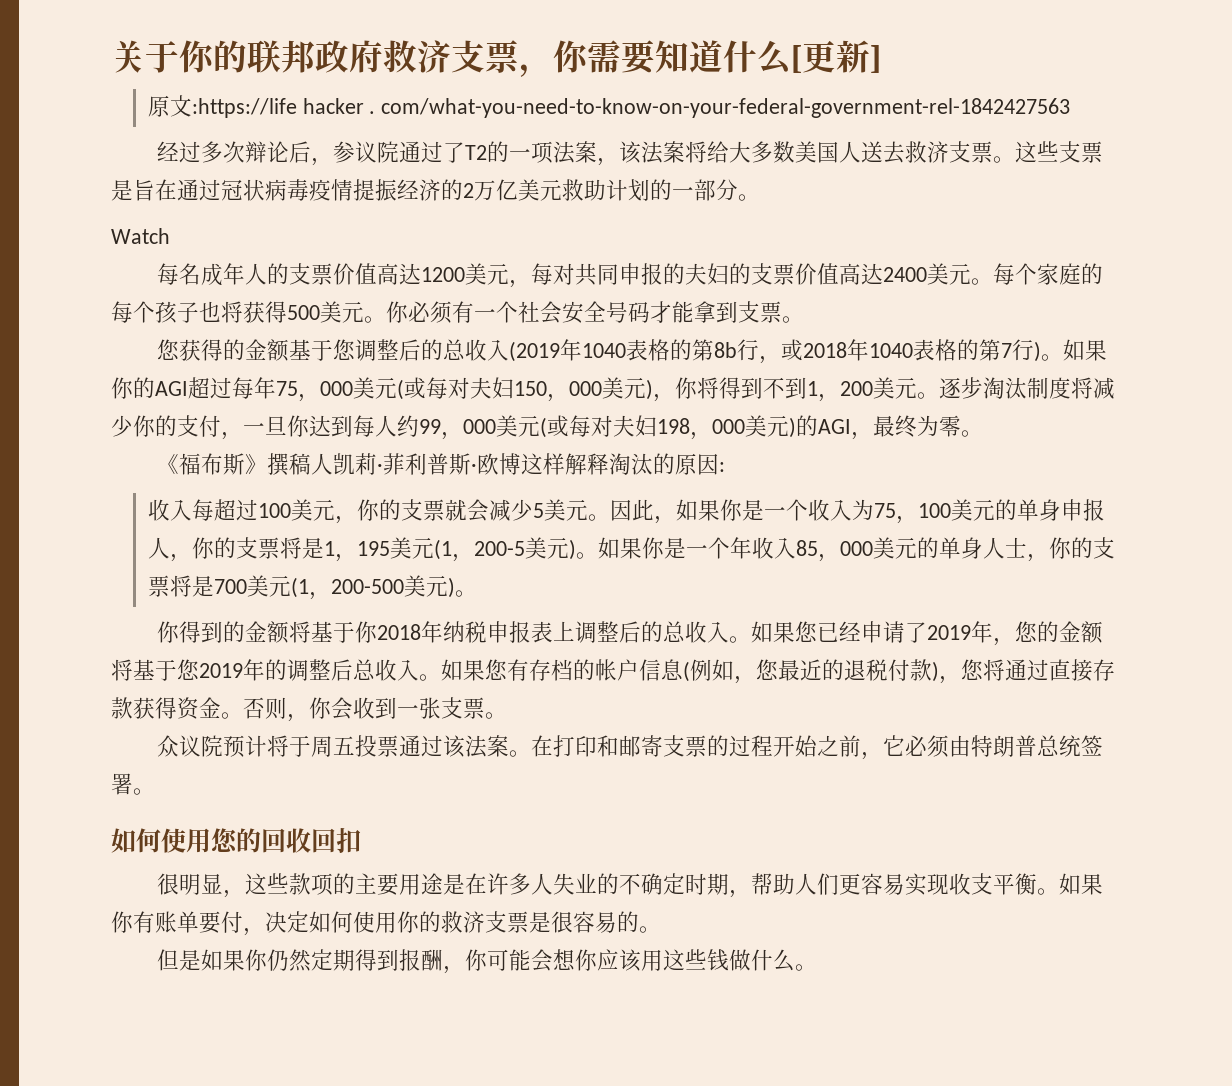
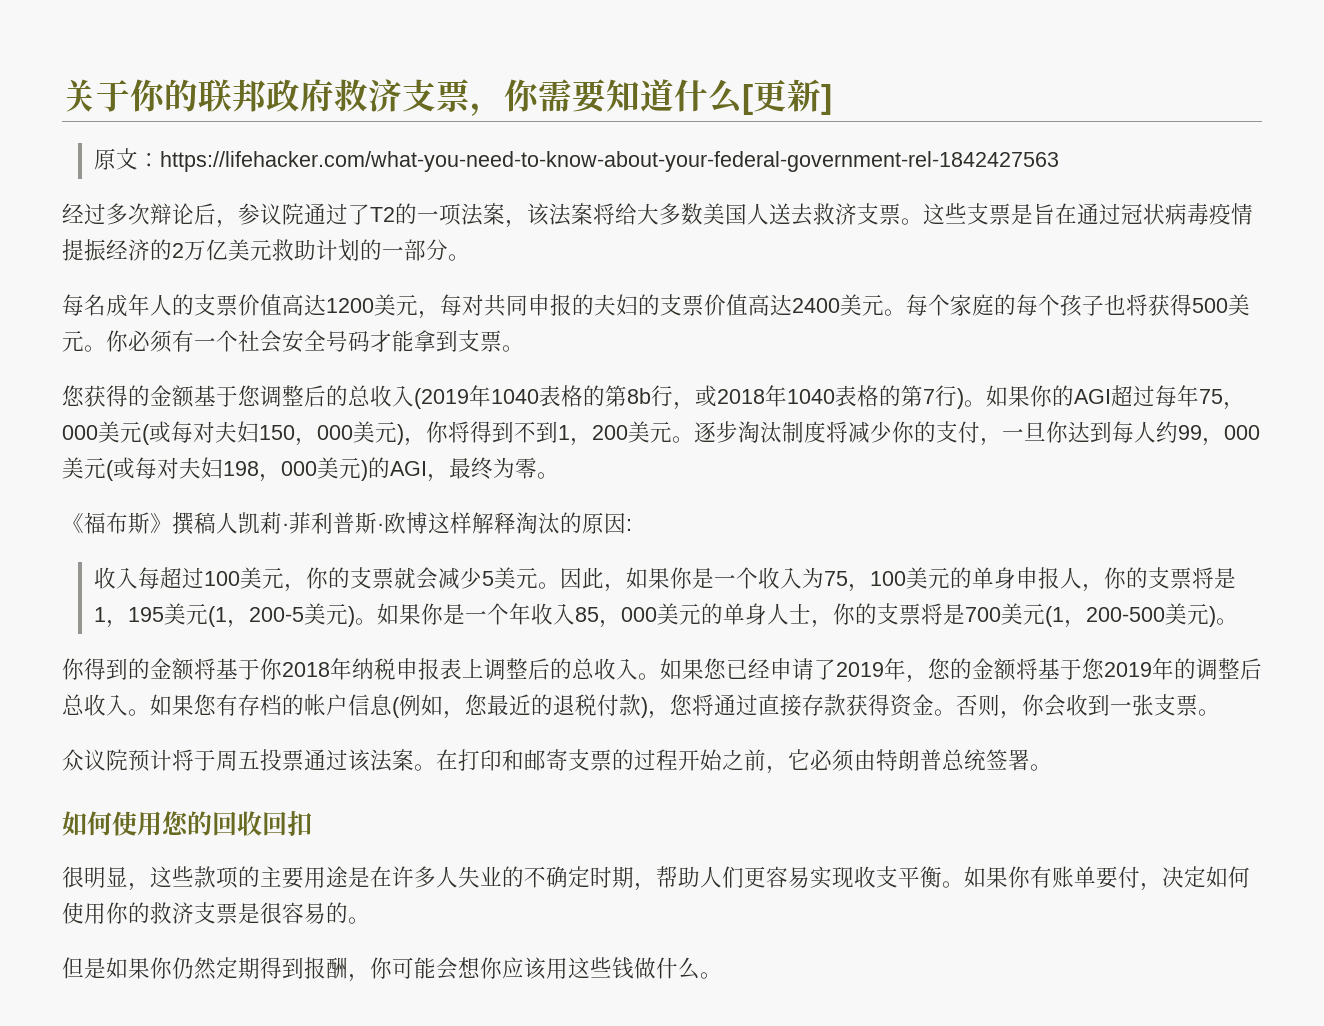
- 原文:https://life hacker . com/what-you-need-to-know-on-your-federal-government-rel-1842427563
+ 原文：https://lifehacker.com/what-you-need-to-know-about-your-federal-government-rel-1842427563
- Watch

